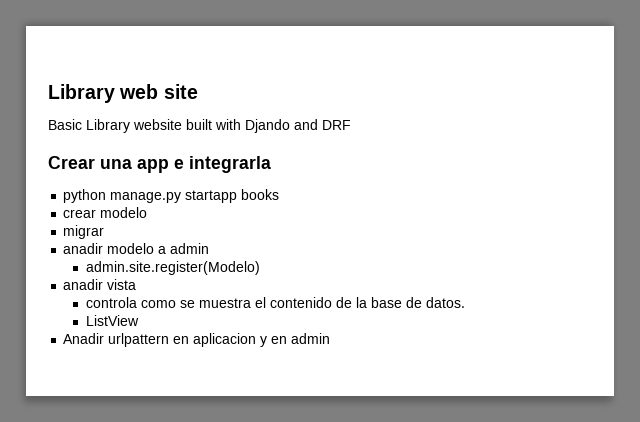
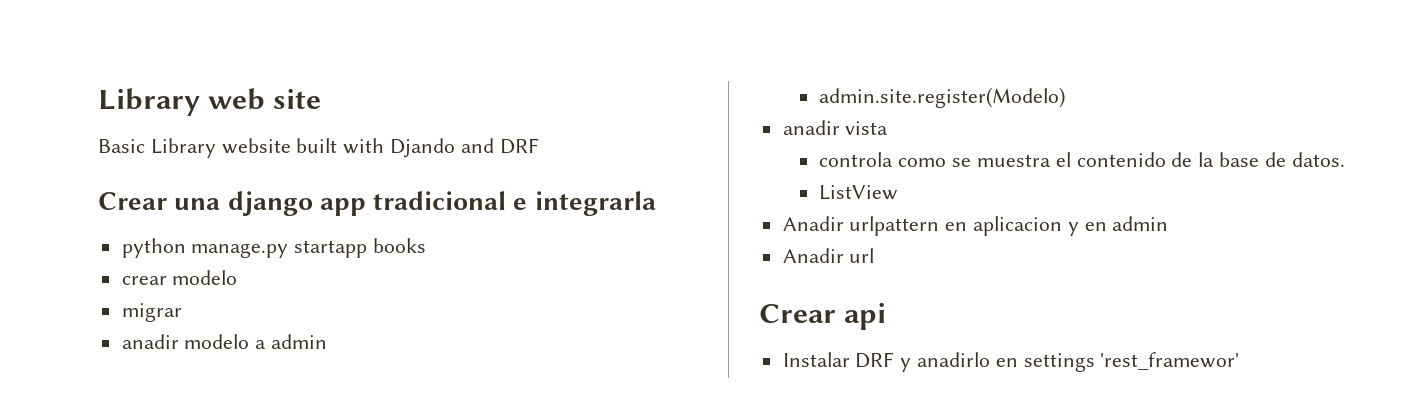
- Crear una app e integrarla
+ Crear una django app tradicional e integrarla
+ Anadir url
+ Crear api
+ Instalar DRF y anadirlo en settings 'rest_framewor'

